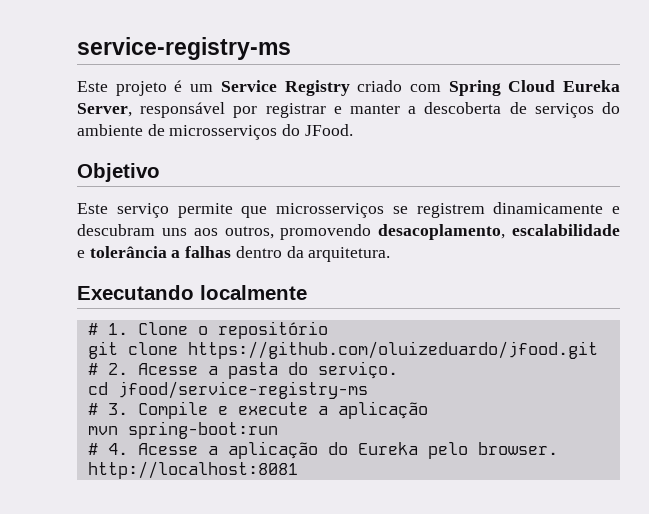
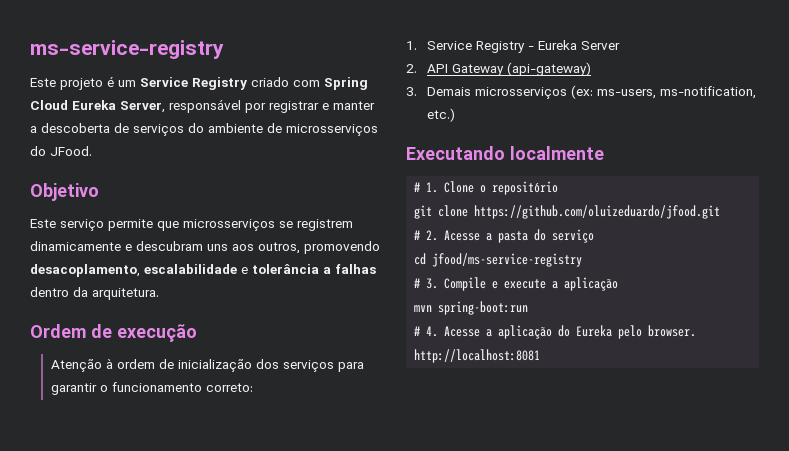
- service-registry-ms
+ ms-service-registry
+ Ordem de execução
+ Atenção à ordem de inicialização dos serviços para garantir o funcionamento correto:
+ 1. Service Registry - Eureka Server
+ 2. API Gateway (api-gateway)
+ 3. Demais microsserviços (ex: ms-users, ms-notification, etc.)
- # 2. Acesse a pasta do serviço.
+ # 2. Acesse a pasta do serviço
- cd jfood/service-registry-ms
+ cd jfood/ms-service-registry

